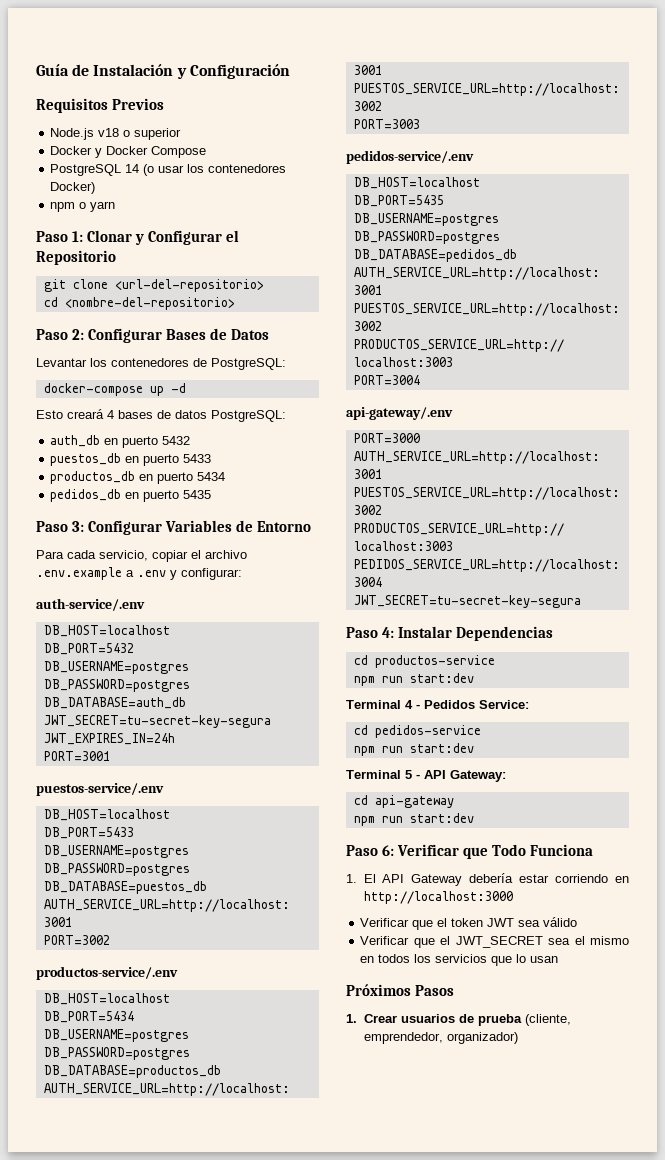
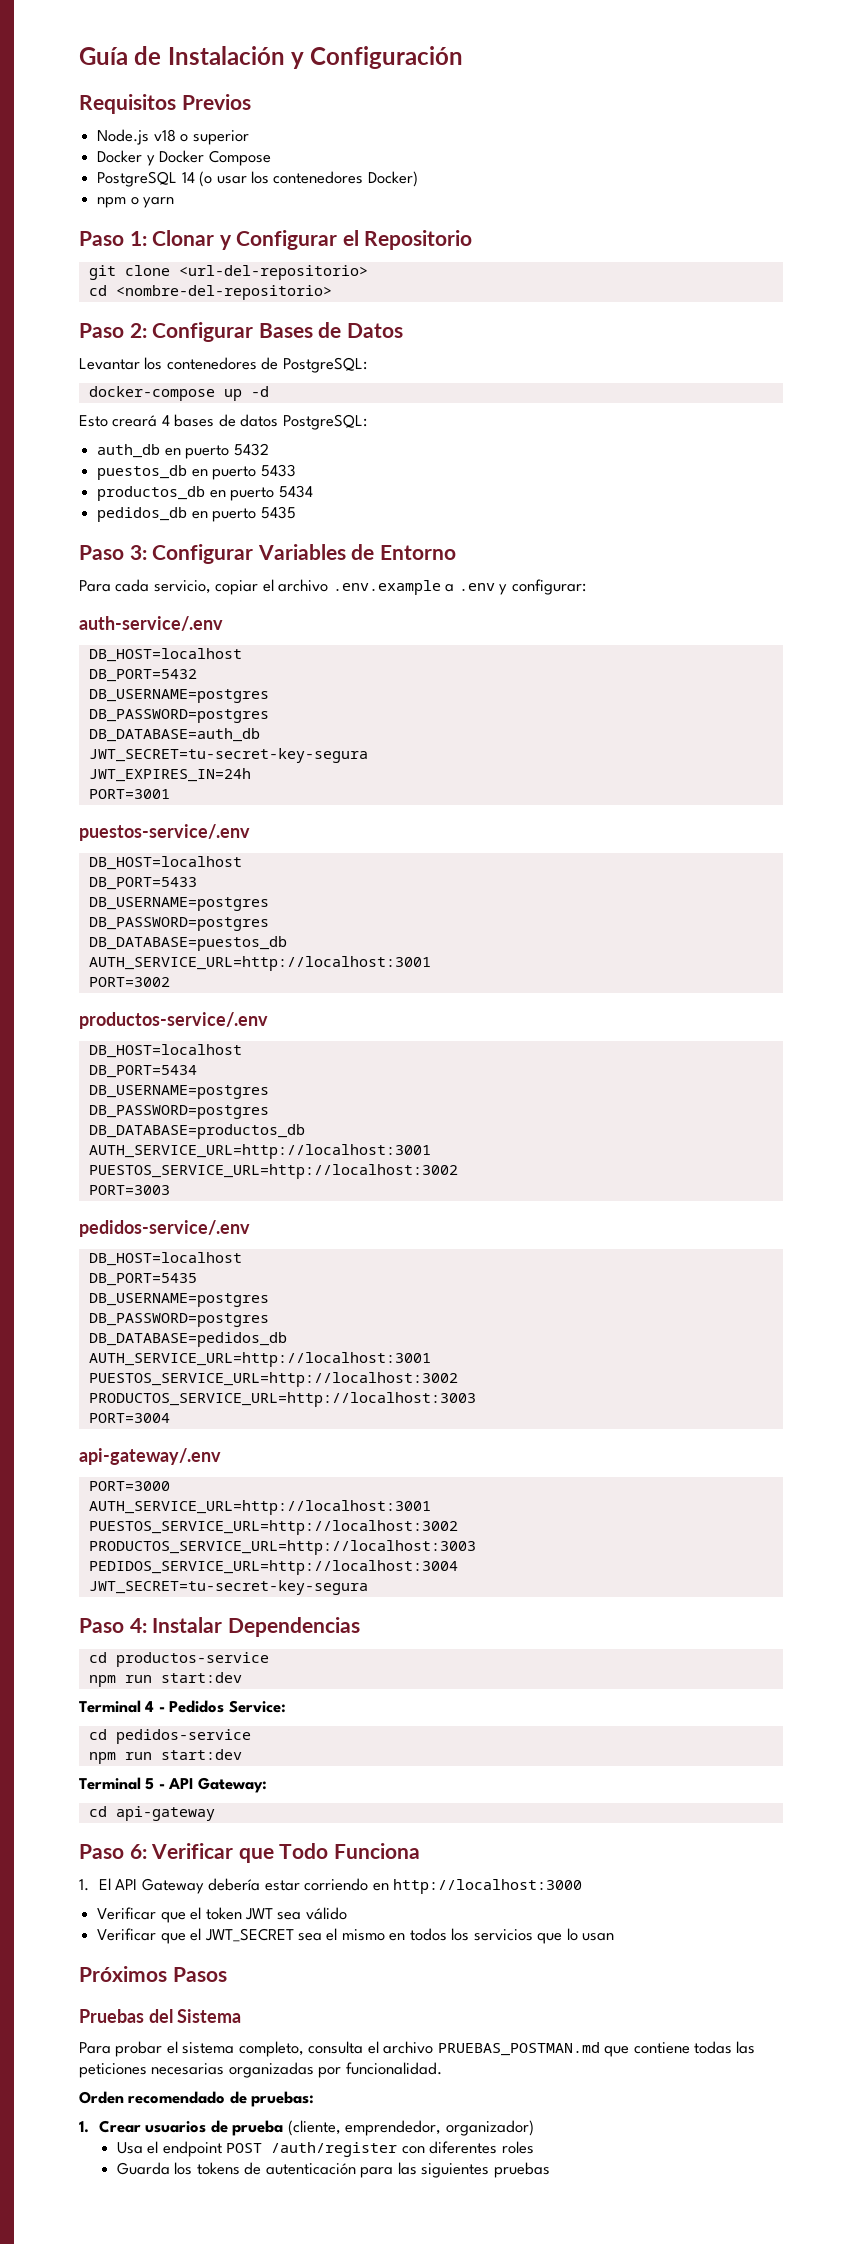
  cd api-gateway
- npm run start:dev
+ Pruebas del Sistema
+ Para probar el sistema completo, consulta el archivo PRUEBAS_POSTMAN.md que contiene todas las peticiones necesarias organizadas por funcionalidad.
+ Orden recomendado de pruebas:
+ Usa el endpoint POST /auth/register con diferentes roles
+ Guarda los tokens de autenticación para las siguientes pruebas

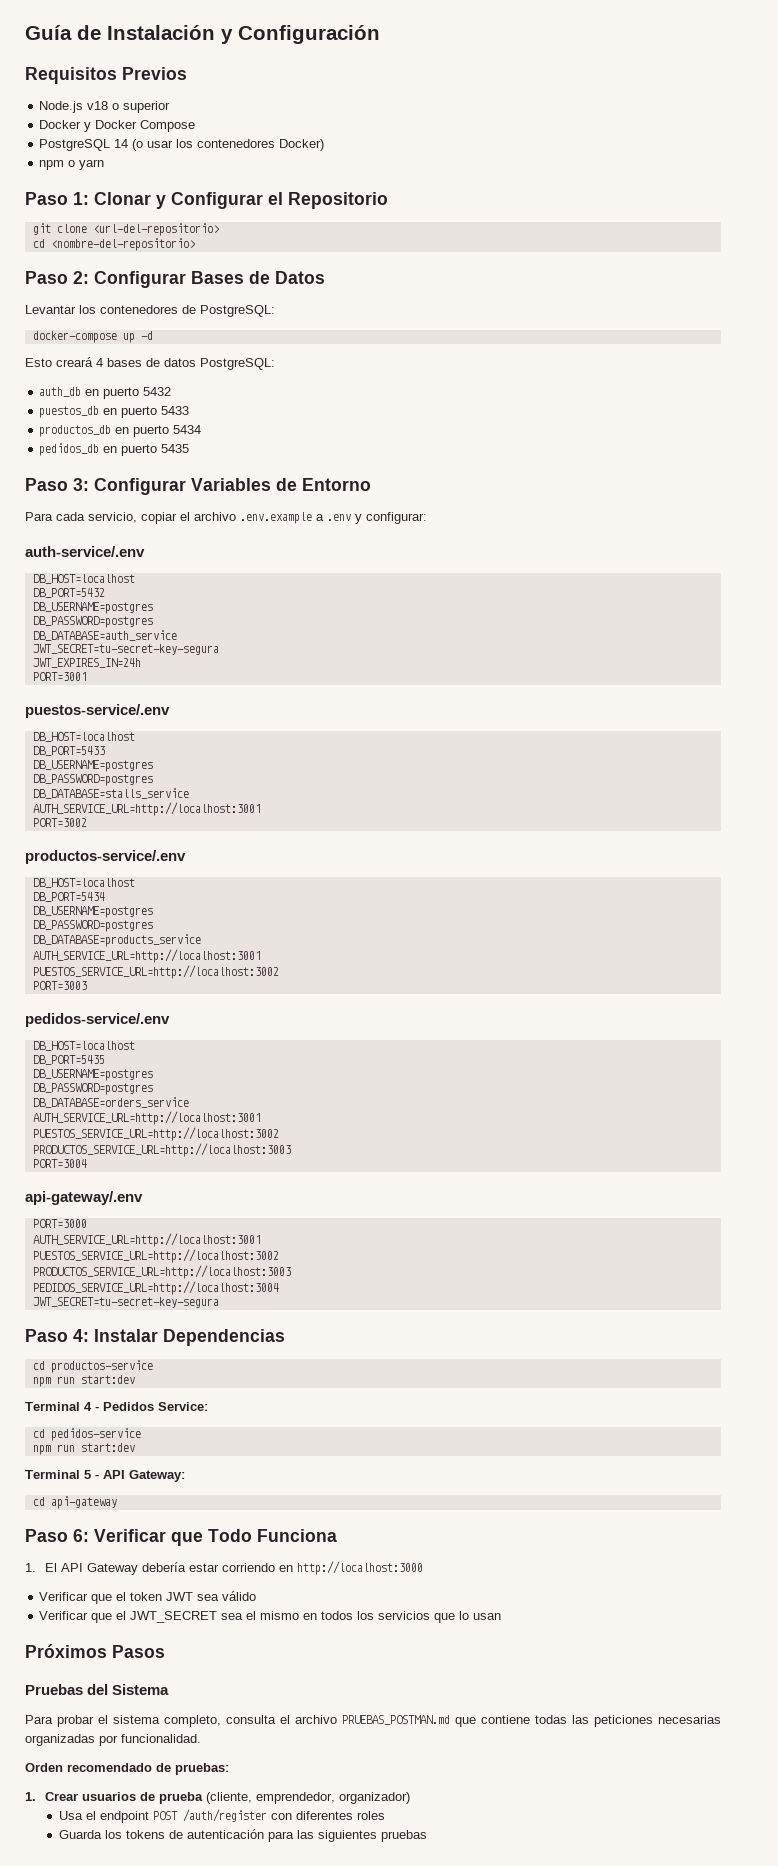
- DB_DATABASE=auth_db
+ DB_DATABASE=auth_service
- DB_DATABASE=puestos_db
+ DB_DATABASE=stalls_service
- DB_DATABASE=productos_db
+ DB_DATABASE=products_service
- DB_DATABASE=pedidos_db
+ DB_DATABASE=orders_service

